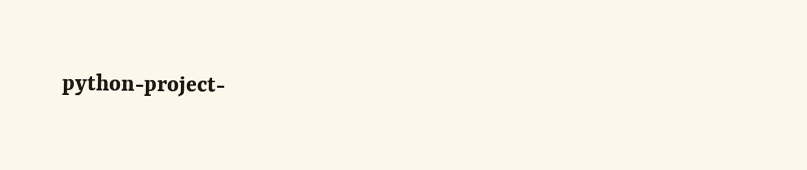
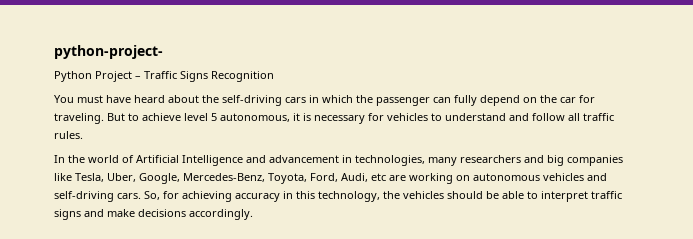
+ Python Project – Traffic Signs Recognition
+ You must have heard about the self-driving cars in which the passenger can fully depend on the car for traveling. But to achieve level 5 autonomous, it is necessary for vehicles to understand and follow all traffic rules.
+ In the world of Artificial Intelligence and advancement in technologies, many researchers and big companies like Tesla, Uber, Google, Mercedes-Benz, Toyota, Ford, Audi, etc are working on autonomous vehicles and self-driving cars. So, for achieving accuracy in this technology, the vehicles should be able to interpret traffic signs and make decisions accordingly.

